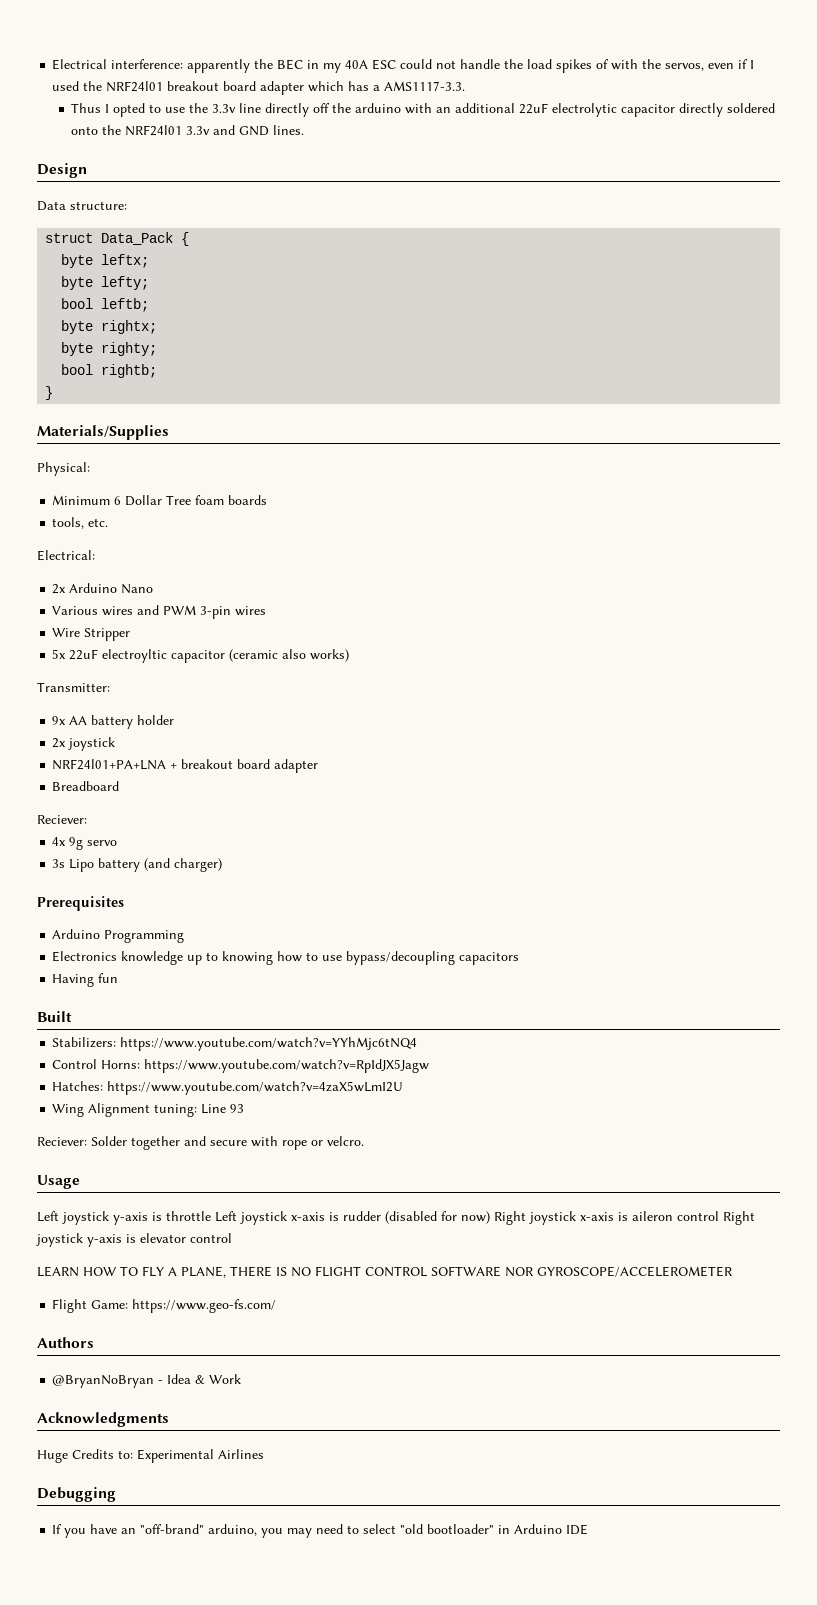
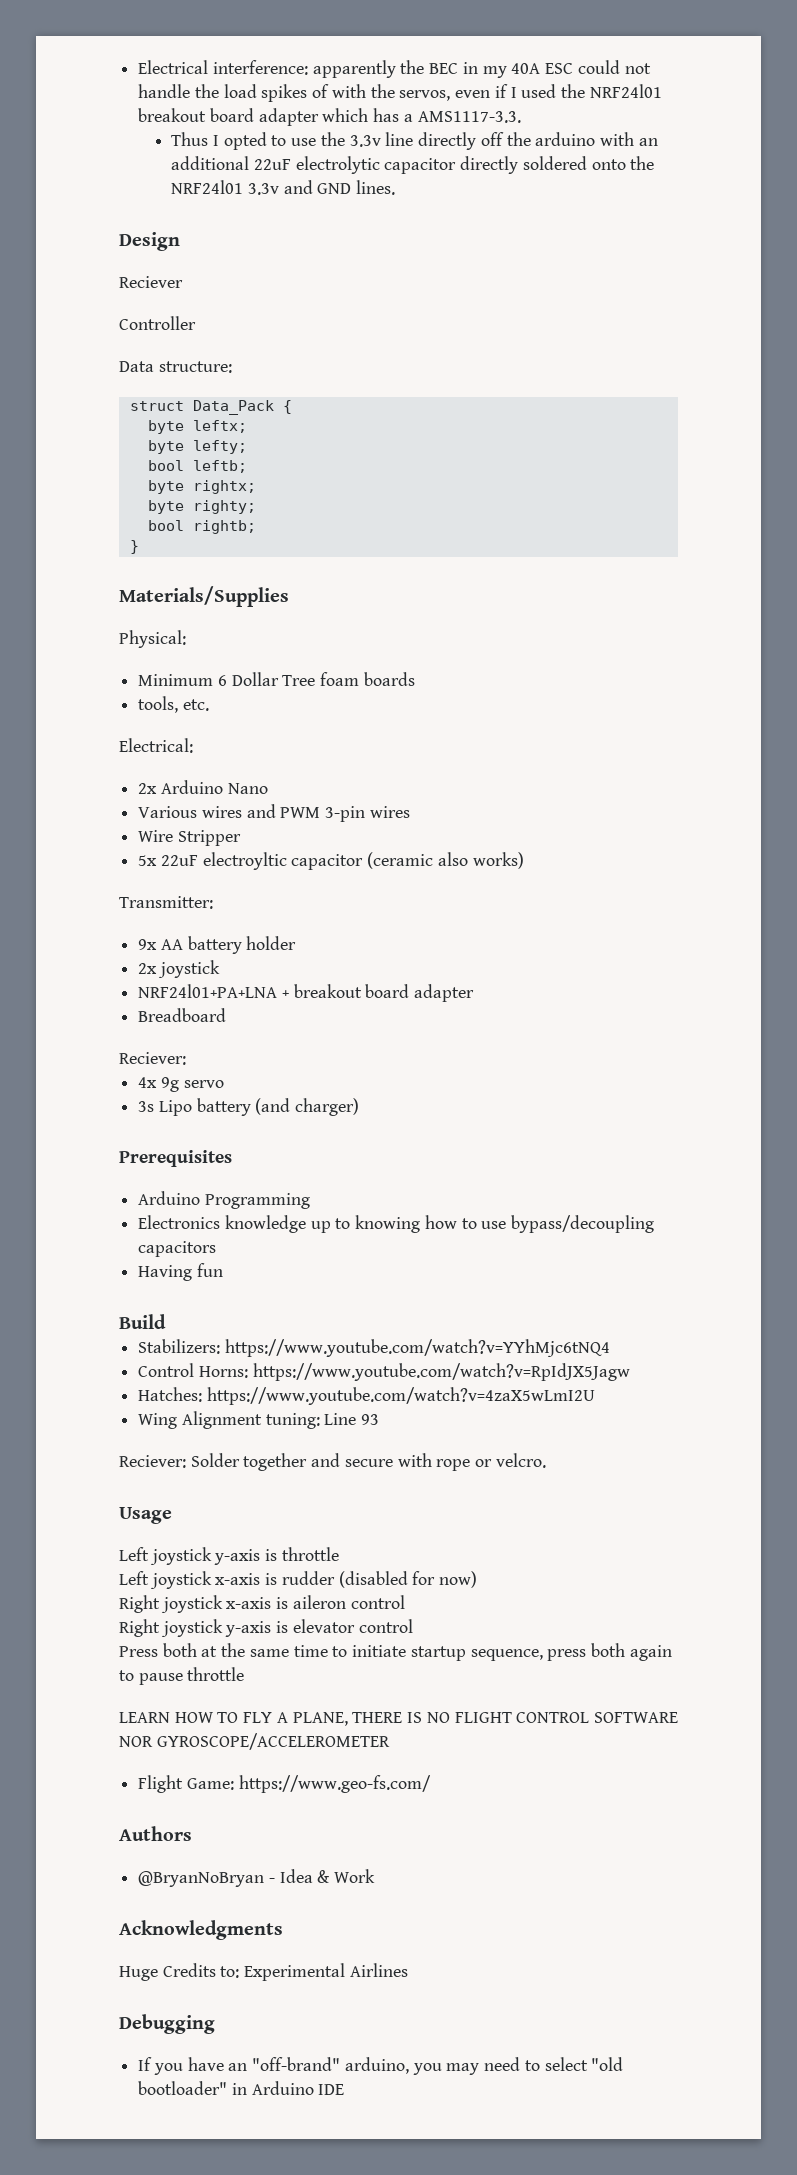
+ Reciever
+ Controller
- Built
+ Build
- Left joystick y-axis is throttle Left joystick x-axis is rudder (disabled for now) Right joystick x-axis is aileron control Right joystick y-axis is elevator control
+ Left joystick y-axis is throttle
+ Left joystick x-axis is rudder (disabled for now)
+ Right joystick x-axis is aileron control
+ Right joystick y-axis is elevator control
+ Press both at the same time to initiate startup sequence, press both again to pause throttle

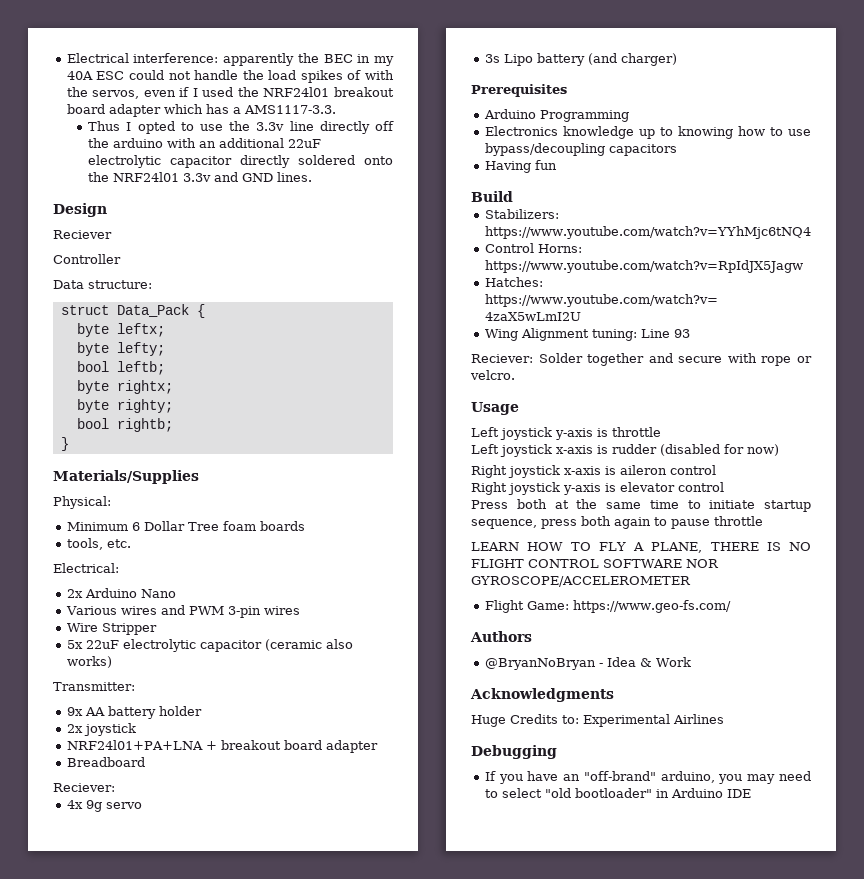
- 5x 22uF electroyltic capacitor (ceramic also works)
+ 5x 22uF electrolytic capacitor (ceramic also works)

